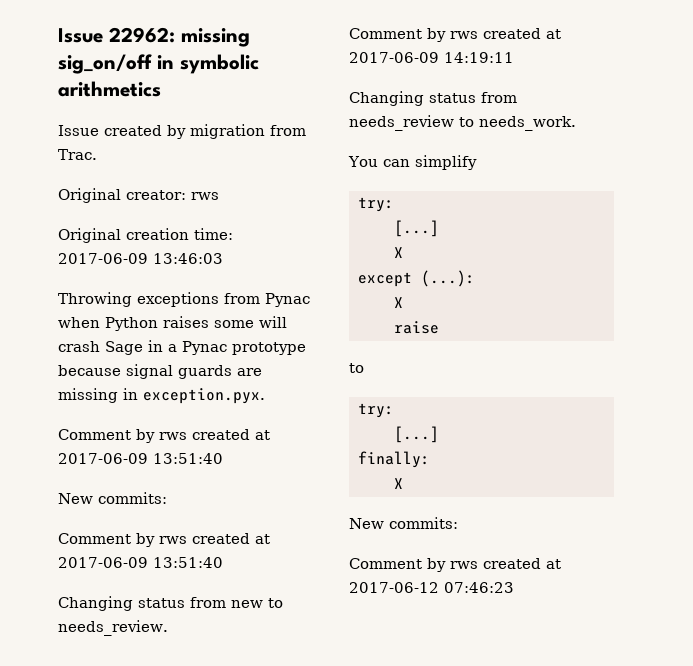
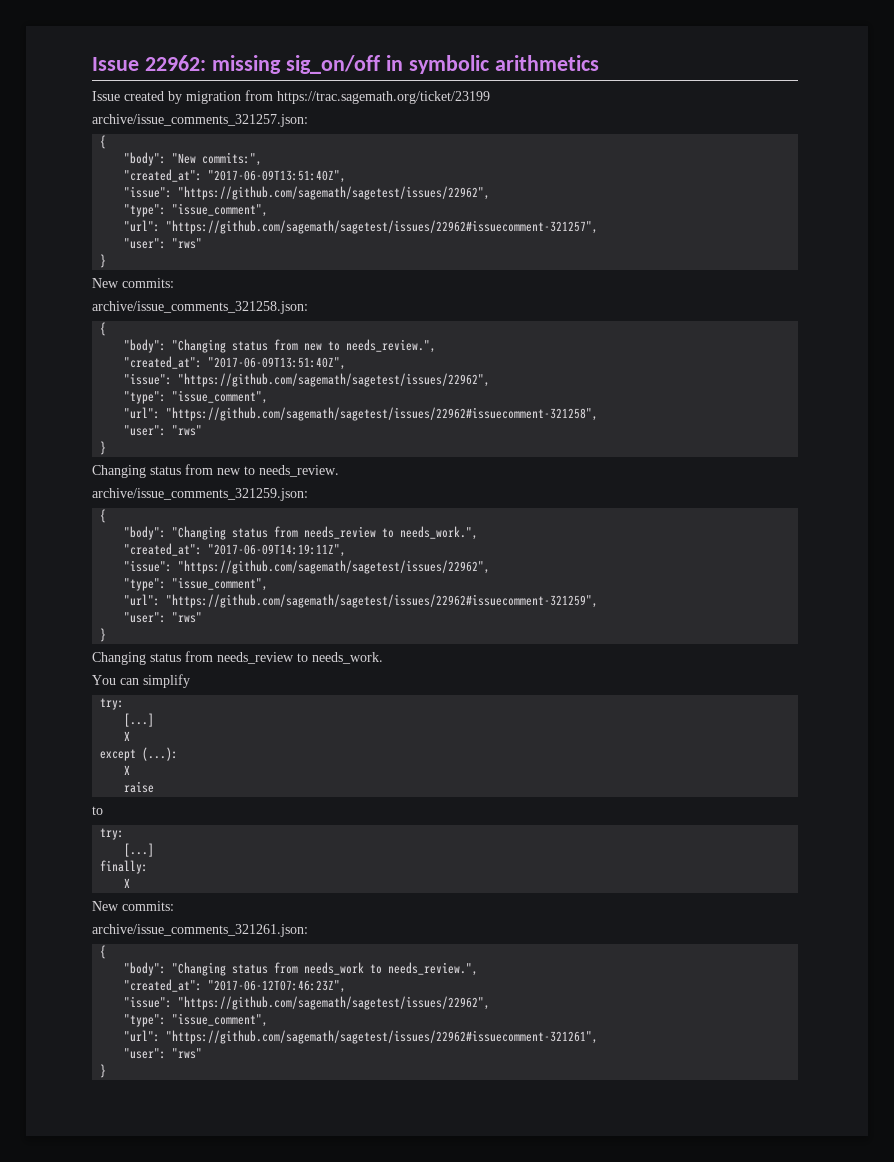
- Issue created by migration from Trac.
- Original creator: rws
- Original creation time: 2017-06-09 13:46:03
- Throwing exceptions from Pynac when Python raises some will crash Sage in a Pynac prototype because signal guards are missing in exception.pyx.
- Comment by rws created at 2017-06-09 13:51:40
+ Issue created by migration from https://trac.sagemath.org/ticket/23199
+ archive/issue_comments_321257.json:
+ {
+ "body": "New commits:",
+ "created_at": "2017-06-09T13:51:40Z",
+ "issue": "https://github.com/sagemath/sagetest/issues/22962",
+ "type": "issue_comment",
+ "url": "https://github.com/sagemath/sagetest/issues/22962#issuecomment-321257",
+ "user": "rws"
+ }
  New commits:
- Comment by rws created at 2017-06-09 13:51:40
+ archive/issue_comments_321258.json:
+ {
+ "body": "Changing status from new to needs_review.",
+ "created_at": "2017-06-09T13:51:40Z",
+ "issue": "https://github.com/sagemath/sagetest/issues/22962",
+ "type": "issue_comment",
+ "url": "https://github.com/sagemath/sagetest/issues/22962#issuecomment-321258",
+ "user": "rws"
+ }
- Comment by rws created at 2017-06-09 14:19:11
+ archive/issue_comments_321259.json:
+ {
+ "body": "Changing status from needs_review to needs_work.",
+ "created_at": "2017-06-09T14:19:11Z",
+ "issue": "https://github.com/sagemath/sagetest/issues/22962",
+ "type": "issue_comment",
+ "url": "https://github.com/sagemath/sagetest/issues/22962#issuecomment-321259",
+ "user": "rws"
+ }
- Comment by rws created at 2017-06-12 07:46:23
+ archive/issue_comments_321261.json:
+ {
+ "body": "Changing status from needs_work to needs_review.",
+ "created_at": "2017-06-12T07:46:23Z",
+ "issue": "https://github.com/sagemath/sagetest/issues/22962",
+ "type": "issue_comment",
+ "url": "https://github.com/sagemath/sagetest/issues/22962#issuecomment-321261",
+ "user": "rws"
+ }

